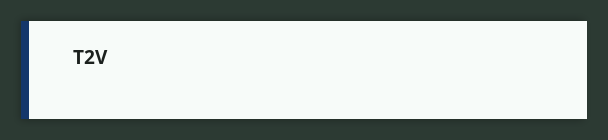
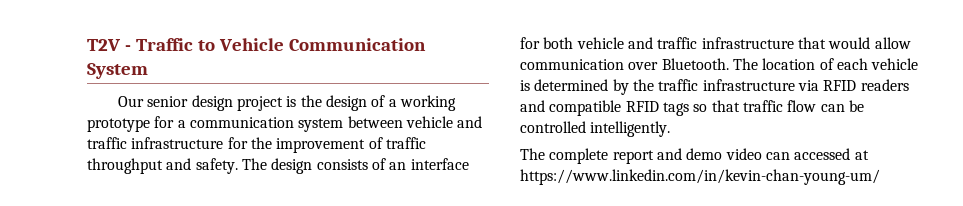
- T2V
+ T2V - Traffic to Vehicle Communication System
+ Our senior design project is the design of a working prototype for a communication system between vehicle and traffic infrastructure for the improvement of traffic throughput and safety. The design consists of an interface for both vehicle and traffic infrastructure that would allow communication over Bluetooth. The location of each vehicle is determined by the traffic infrastructure via RFID readers and compatible RFID tags so that traffic flow can be controlled intelligently.
+ The complete report and demo video can accessed at https://www.linkedin.com/in/kevin-chan-young-um/

